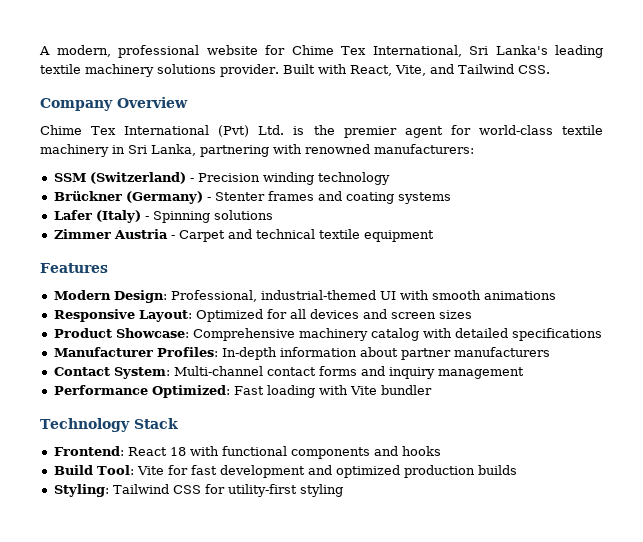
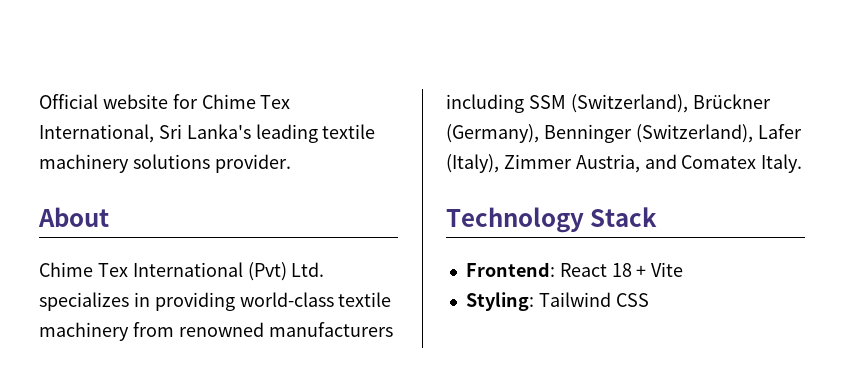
- A modern, professional website for Chime Tex International, Sri Lanka's leading textile machinery solutions provider. Built with React, Vite, and Tailwind CSS.
- Company Overview
+ Official website for Chime Tex International, Sri Lanka's leading textile machinery solutions provider.
+ About
- Chime Tex International (Pvt) Ltd. is the premier agent for world-class textile machinery in Sri Lanka, partnering with renowned manufacturers:
- SSM (Switzerland) - Precision winding technology
- Brückner (Germany) - Stenter frames and coating systems
- Lafer (Italy) - Spinning solutions
- Zimmer Austria - Carpet and technical textile equipment
- Features
- Modern Design: Professional, industrial-themed UI with smooth animations
- Responsive Layout: Optimized for all devices and screen sizes
- Product Showcase: Comprehensive machinery catalog with detailed specifications
- Manufacturer Profiles: In-depth information about partner manufacturers
- Contact System: Multi-channel contact forms and inquiry management
- Performance Optimized: Fast loading with Vite bundler
+ Chime Tex International (Pvt) Ltd. specializes in providing world-class textile machinery from renowned manufacturers including SSM (Switzerland), Brückner (Germany), Benninger (Switzerland), Lafer (Italy), Zimmer Austria, and Comatex Italy.
- Frontend: React 18 with functional components and hooks
- Build Tool: Vite for fast development and optimized production builds
+ Frontend: React 18 + Vite
- Styling: Tailwind CSS for utility-first styling
+ Styling: Tailwind CSS

